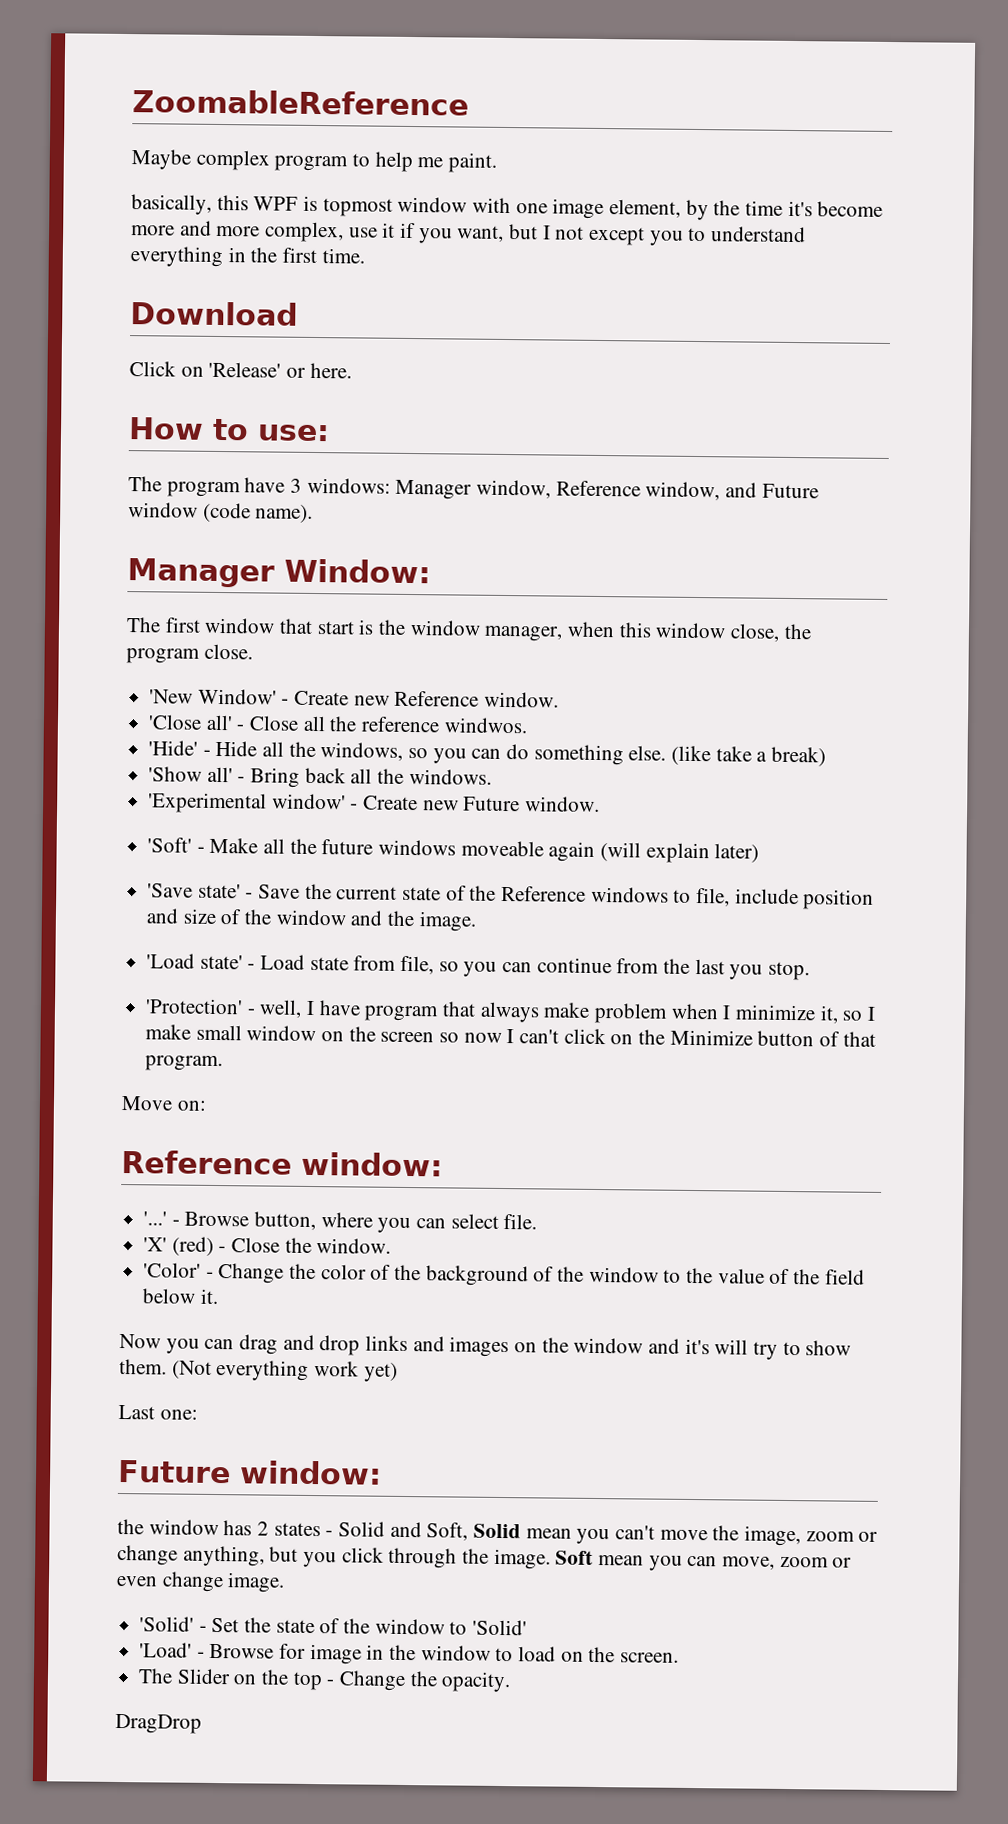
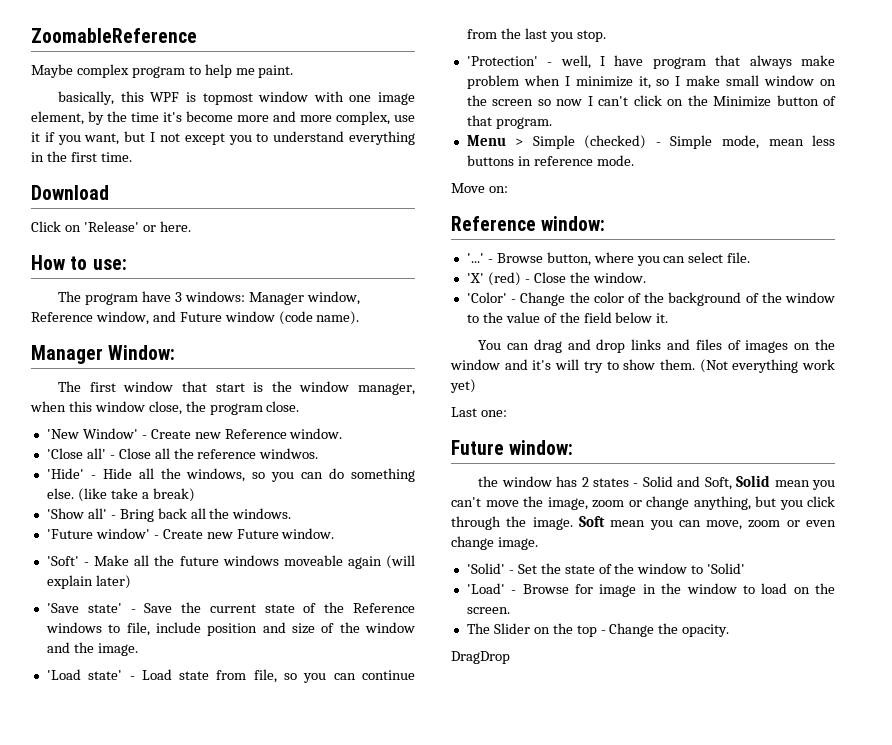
- 'Experimental window' - Create new Future window.
+ 'Future window' - Create new Future window.
+ Menu > Simple (checked) - Simple mode, mean less buttons in reference mode.
- Now you can drag and drop links and images on the window and it's will try to show them.
+ You can drag and drop links and files of images on the window and it's will try to show them.

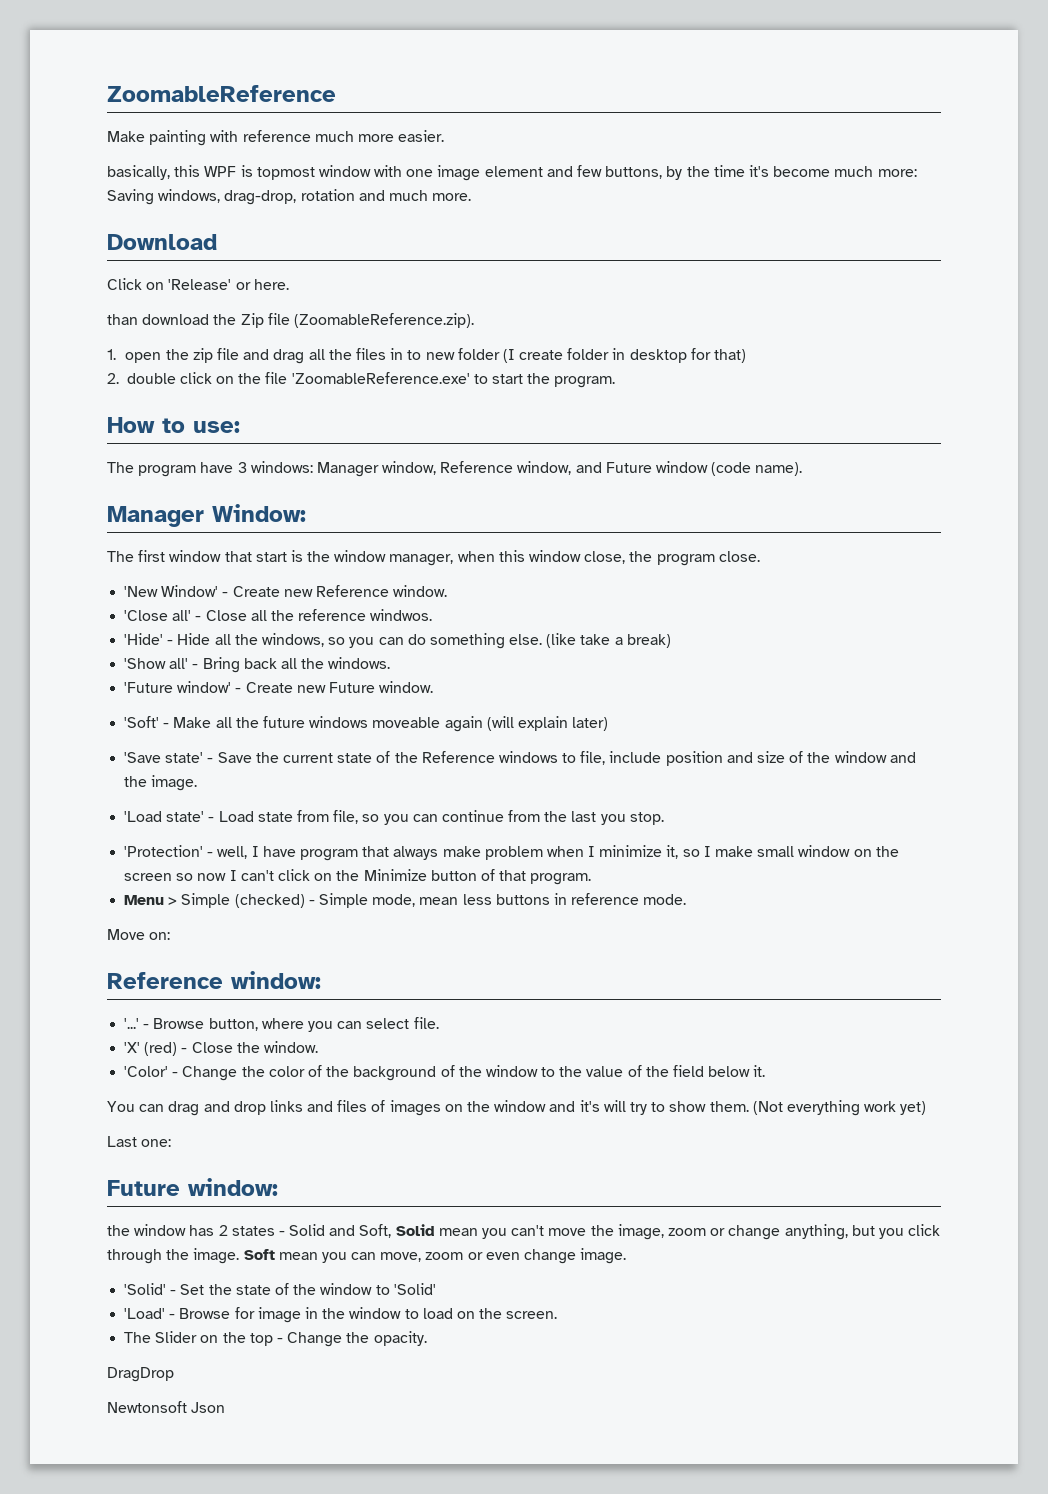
- Maybe complex program to help me paint.
+ Make painting with reference much more easier.
- basically, this WPF is topmost window with one image element, by the time it's become more and more complex, use it if you want, but I not except you to understand everything in the first time.
+ basically, this WPF is topmost window with one image element and few buttons, by the time it's become much more: Saving windows, drag-drop, rotation and much more.
+ than download the Zip file (ZoomableReference.zip).
+ 1. open the zip file and drag all the files in to new folder (I create folder in desktop for that)
+ 2. double click on the file 'ZoomableReference.exe' to start the program.
+ Newtonsoft Json

